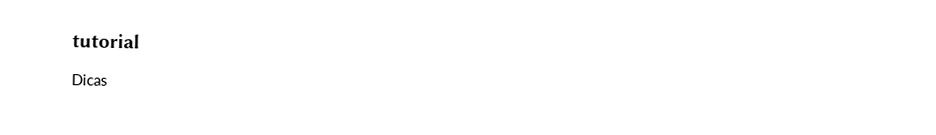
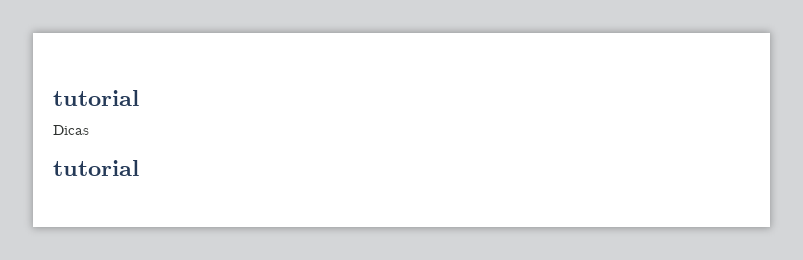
  Dicas
+ tutorial

